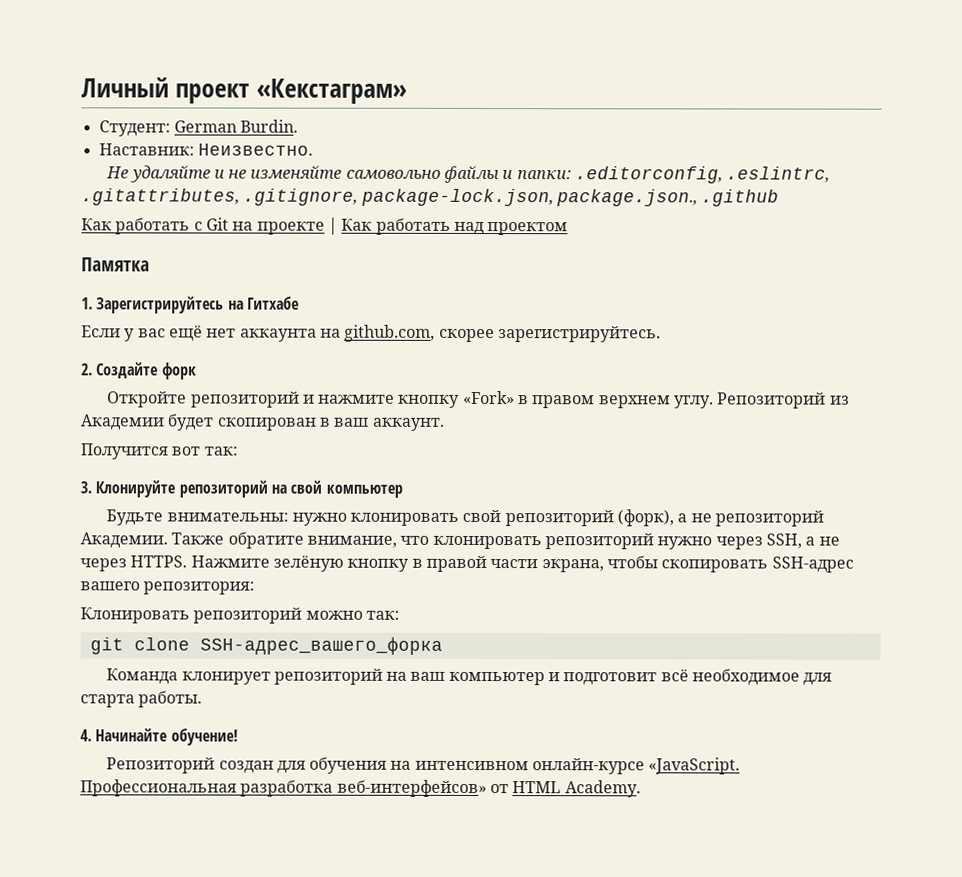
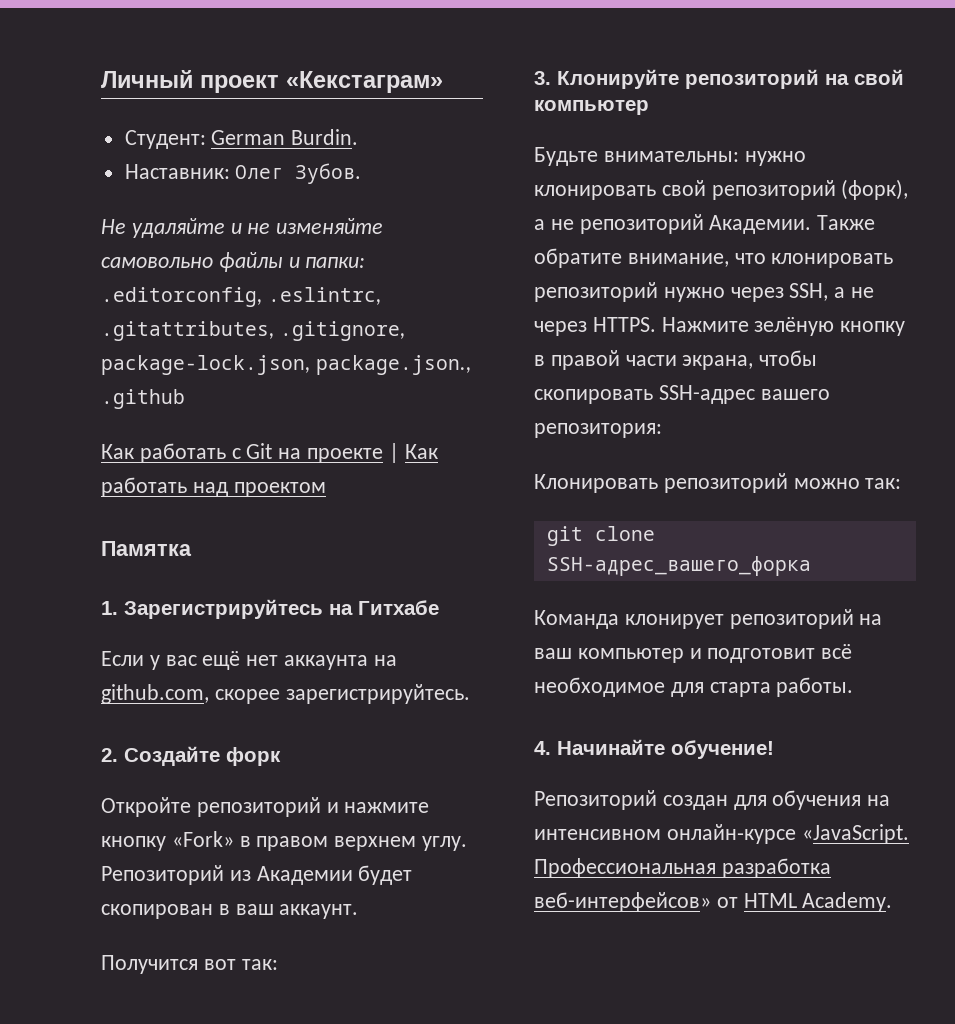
- Наставник: Неизвестно.
+ Наставник: Олег Зубов.

